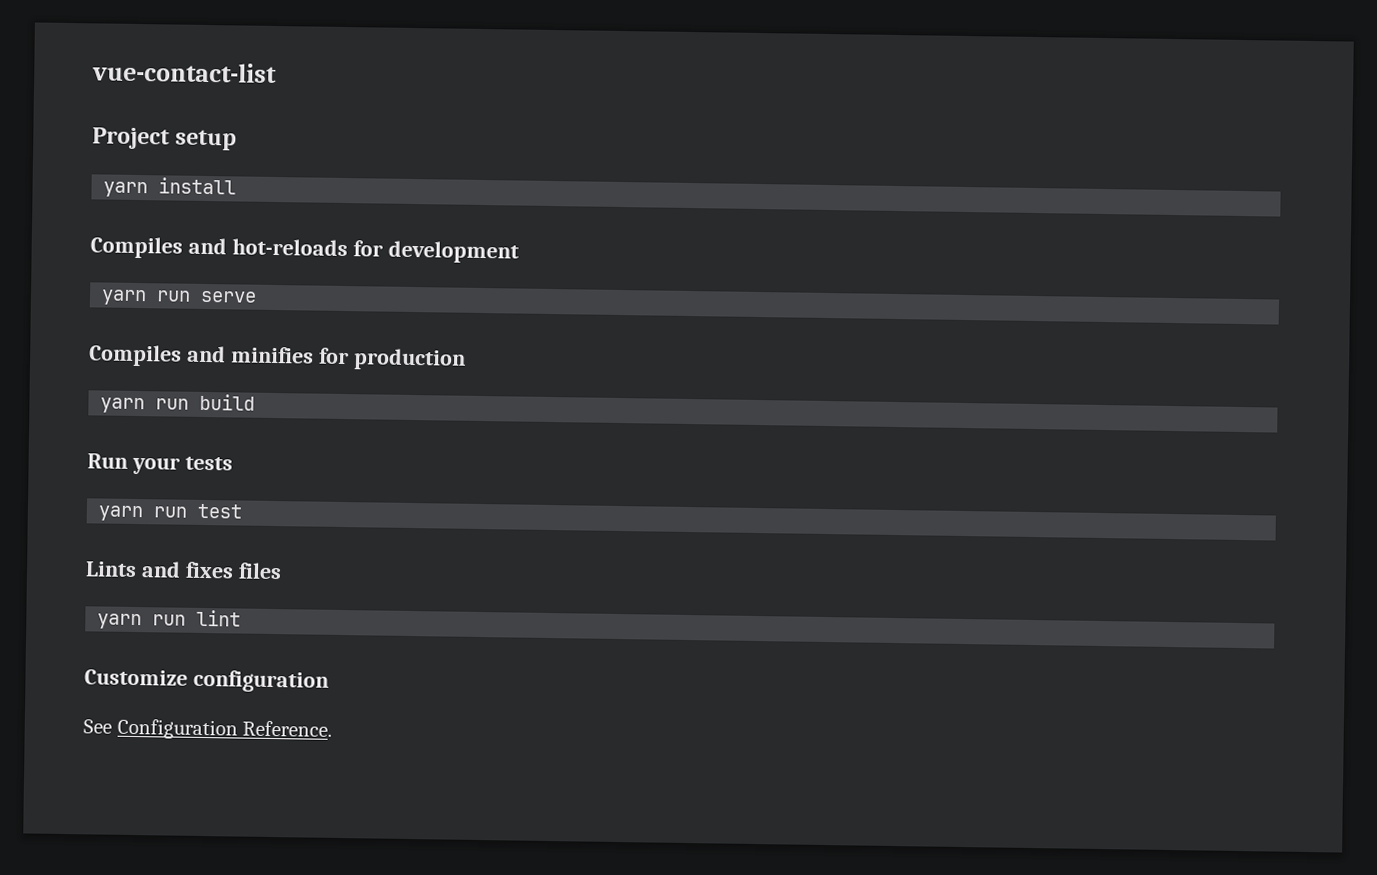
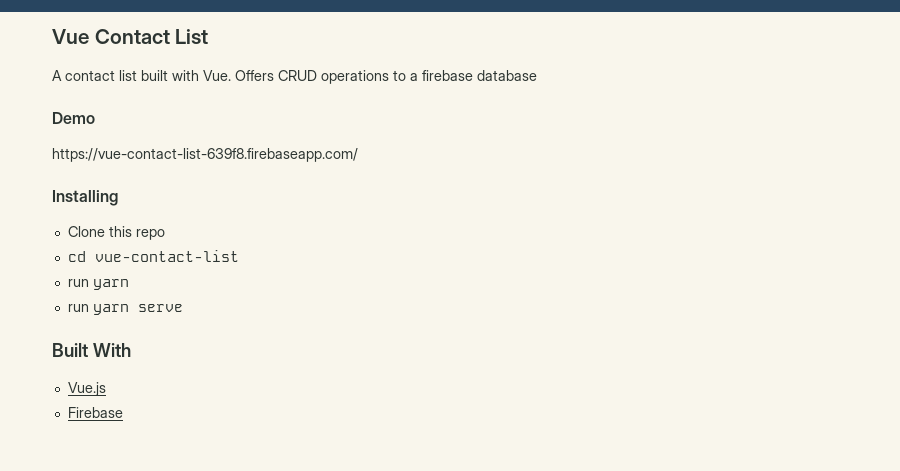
- vue-contact-list
- Project setup
- yarn install
- Compiles and hot-reloads for development
- yarn run serve
- Compiles and minifies for production
- yarn run build
- Run your tests
- yarn run test
- Lints and fixes files
- yarn run lint
- Customize configuration
- See Configuration Reference.
+ Vue Contact List
+ A contact list built with Vue. Offers CRUD operations to a firebase database
+ Demo
+ https://vue-contact-list-639f8.firebaseapp.com/
+ Installing
+ Clone this repo
+ cd vue-contact-list
+ run yarn
+ run yarn serve
+ Built With
+ Vue.js
+ Firebase

